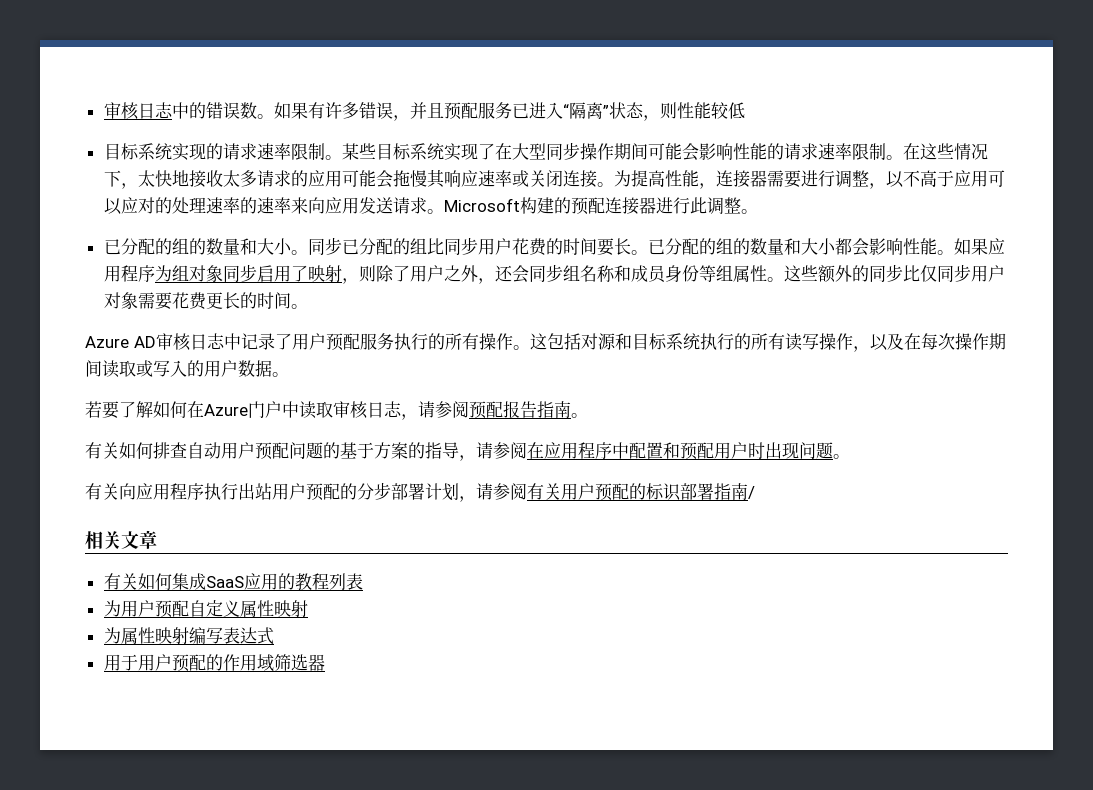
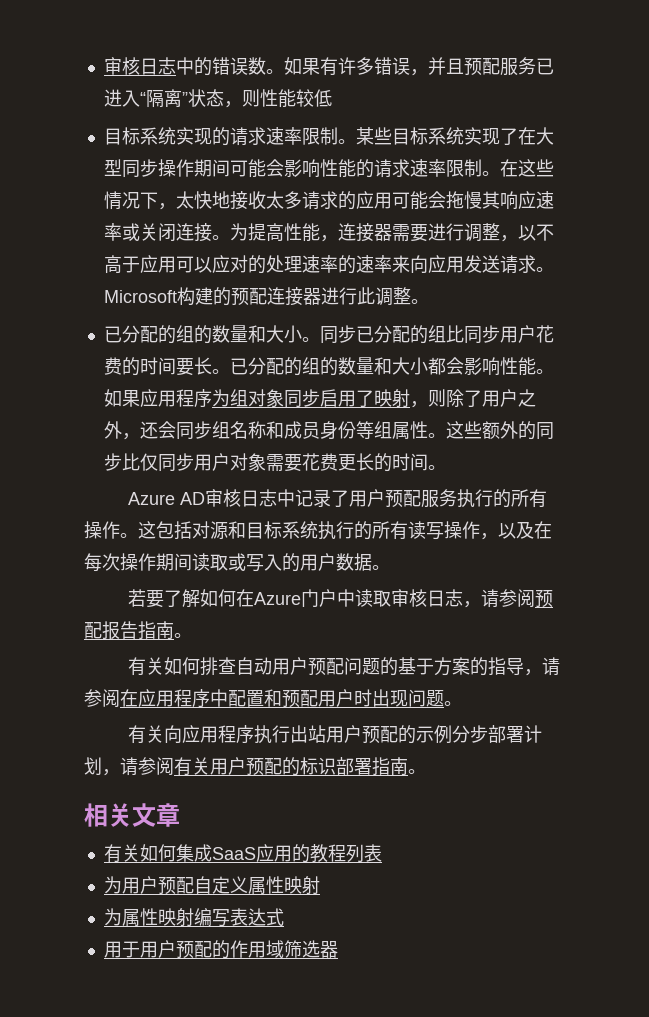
- 有关向应用程序执行出站用户预配的分步部署计划，请参阅有关用户预配的标识部署指南/
+ 有关向应用程序执行出站用户预配的示例分步部署计划，请参阅有关用户预配的标识部署指南。

